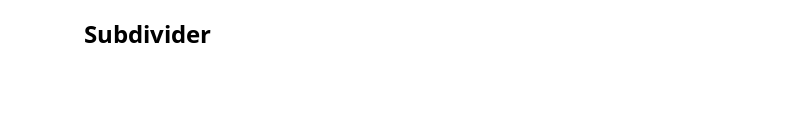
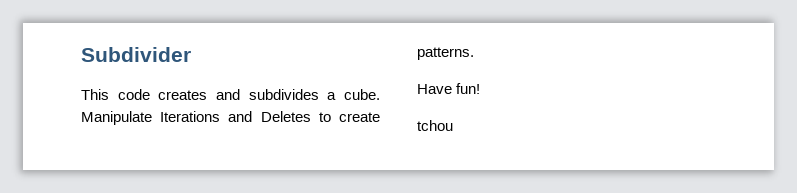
+ This code creates and subdivides a cube. Manipulate Iterations and Deletes to create patterns.
+ Have fun!
+ tchou

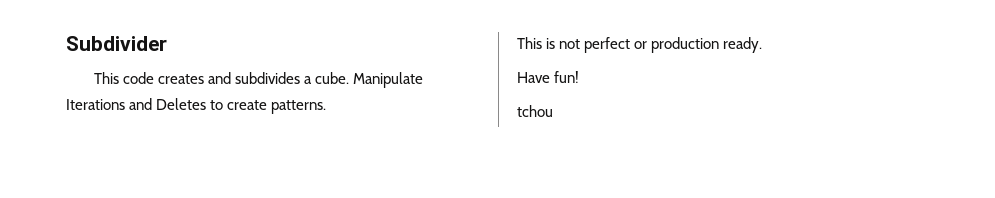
+ This is not perfect or production ready.

